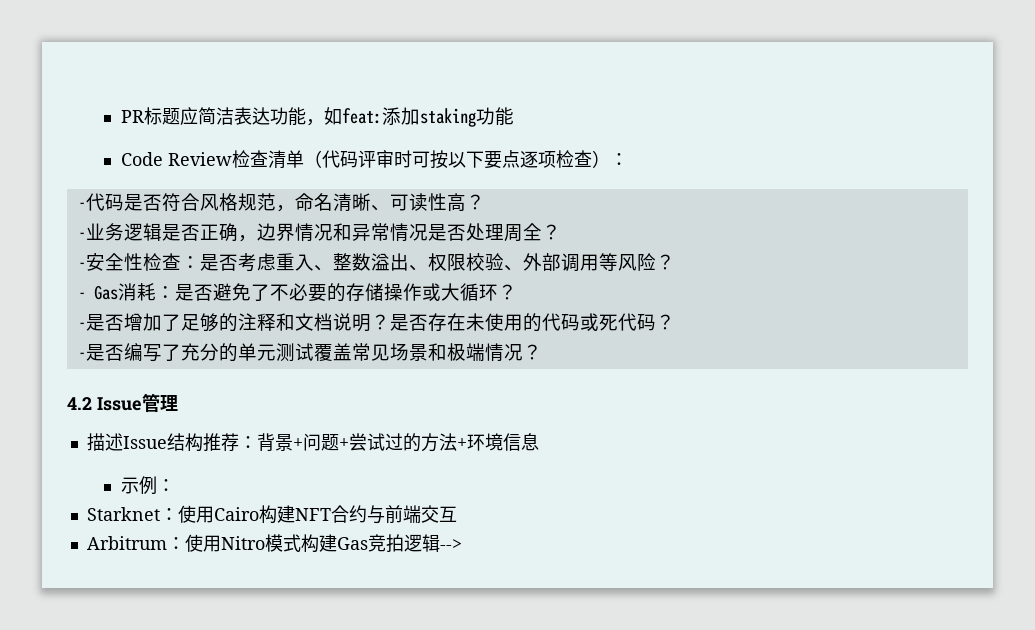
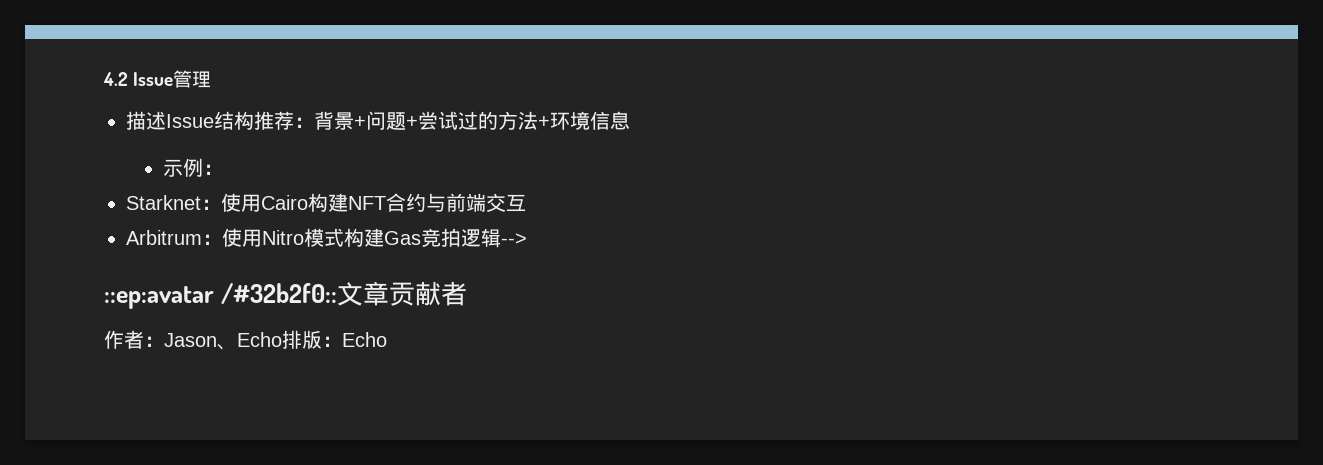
- PR标题应简洁表达功能，如feat:添加staking功能
- Code Review检查清单（代码评审时可按以下要点逐项检查）：
- -代码是否符合风格规范，命名清晰、可读性高？
- -业务逻辑是否正确，边界情况和异常情况是否处理周全？
- -安全性检查：是否考虑重入、整数溢出、权限校验、外部调用等风险？
- - Gas消耗：是否避免了不必要的存储操作或大循环？
- -是否增加了足够的注释和文档说明？是否存在未使用的代码或死代码？
- -是否编写了充分的单元测试覆盖常见场景和极端情况？
+ ::ep:avatar /#32b2f0::文章贡献者
+ 作者：Jason、Echo排版：Echo

